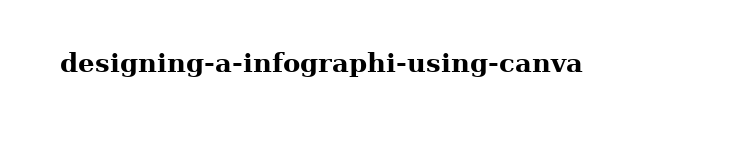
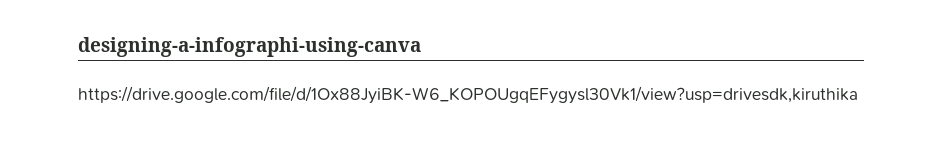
+ https://drive.google.com/file/d/1Ox88JyiBK-W6_KOPOUgqEFygysl30Vk1/view?usp=drivesdk,kiruthika

